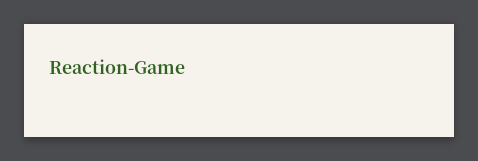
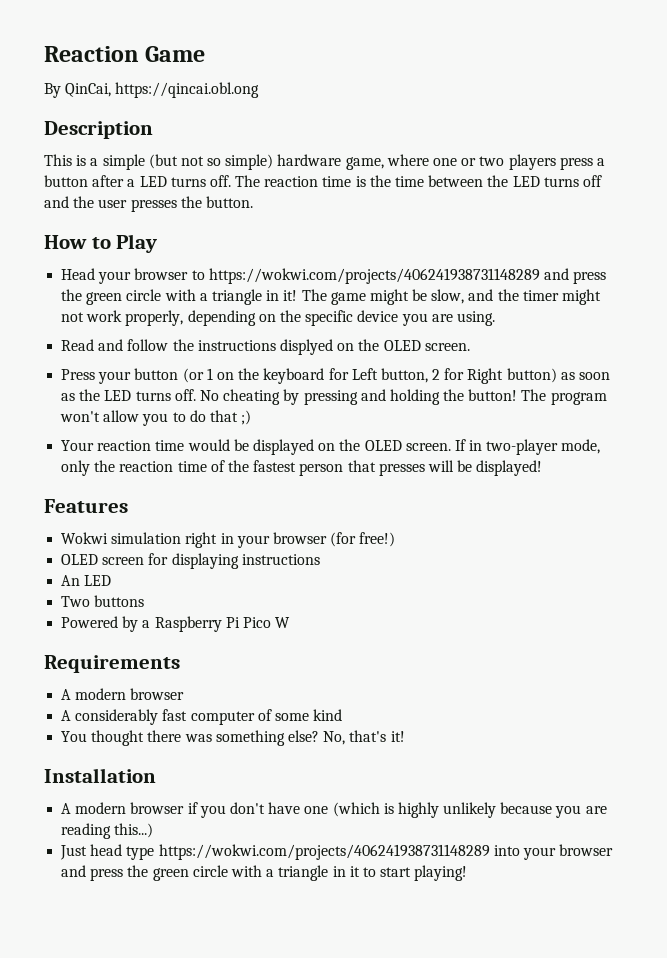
- Reaction-Game
+ Reaction Game
+ By QinCai, https://qincai.obl.ong
+ Description
+ This is a simple (but not so simple) hardware game, where one or two players press a button after a LED turns off. The reaction time is the time between the LED turns off and the user presses the button.
+ How to Play
+ Head your browser to https://wokwi.com/projects/406241938731148289 and press the green circle with a triangle in it! The game might be slow, and the timer might not work properly, depending on the specific device you are using.
+ Read and follow the instructions displyed on the OLED screen.
+ Press your button (or 1 on the keyboard for Left button, 2 for Right button) as soon as the LED turns off. No cheating by pressing and holding the button! The program won't allow you to do that ;)
+ Your reaction time would be displayed on the OLED screen. If in two-player mode, only the reaction time of the fastest person that presses will be displayed!
+ Features
+ Wokwi simulation right in your browser (for free!)
+ OLED screen for displaying instructions
+ An LED
+ Two buttons
+ Powered by a Raspberry Pi Pico W
+ Requirements
+ A modern browser
+ A considerably fast computer of some kind
+ You thought there was something else? No, that's it!
+ Installation
+ A modern browser if you don't have one (which is highly unlikely because you are reading this...)
+ Just head type https://wokwi.com/projects/406241938731148289 into your browser and press the green circle with a triangle in it to start playing!

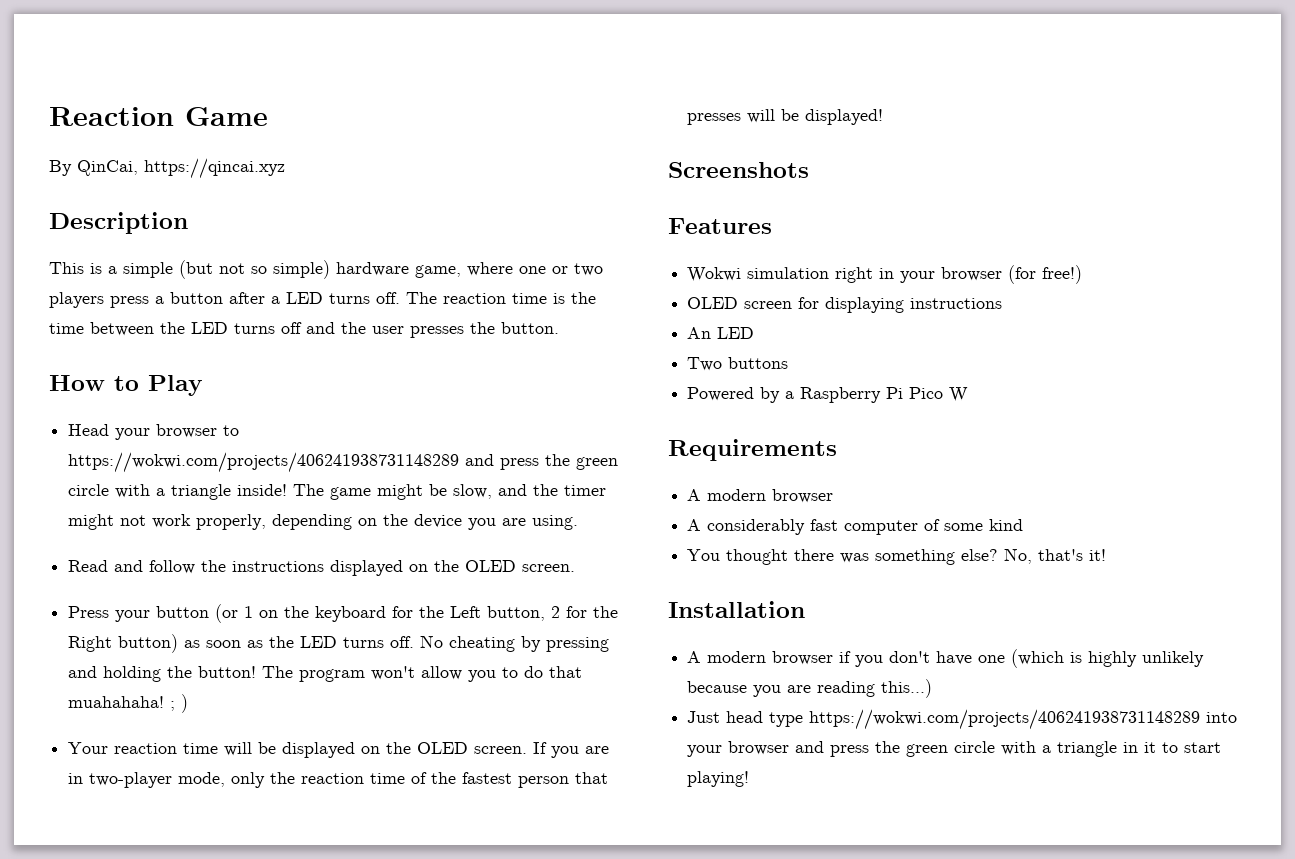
- By QinCai, https://qincai.obl.ong
+ By QinCai, https://qincai.xyz
- Head your browser to https://wokwi.com/projects/406241938731148289 and press the green circle with a triangle in it!
+ Head your browser to https://wokwi.com/projects/406241938731148289 and press the green circle with a triangle inside!
- The game might be slow, and the timer might not work properly, depending on the specific device you are using.
+ The game might be slow, and the timer might not work properly, depending on the device you are using.
- Read and follow the instructions displyed on the OLED screen.
+ Read and follow the instructions displayed on the OLED screen.
- Press your button (or 1 on the keyboard for Left button, 2 for Right button) as soon as the LED turns off.
+ Press your button (or 1 on the keyboard for the Left button, 2 for the Right button) as soon as the LED turns off.
- The program won't allow you to do that ;)
+ The program won't allow you to do that muahahaha! ; )
- Your reaction time would be displayed on the OLED screen.
+ Your reaction time will be displayed on the OLED screen.
- If in two-player mode, only the reaction time of the fastest person that presses will be displayed!
+ If you are in two-player mode, only the reaction time of the fastest person that presses will be displayed!
+ Screenshots

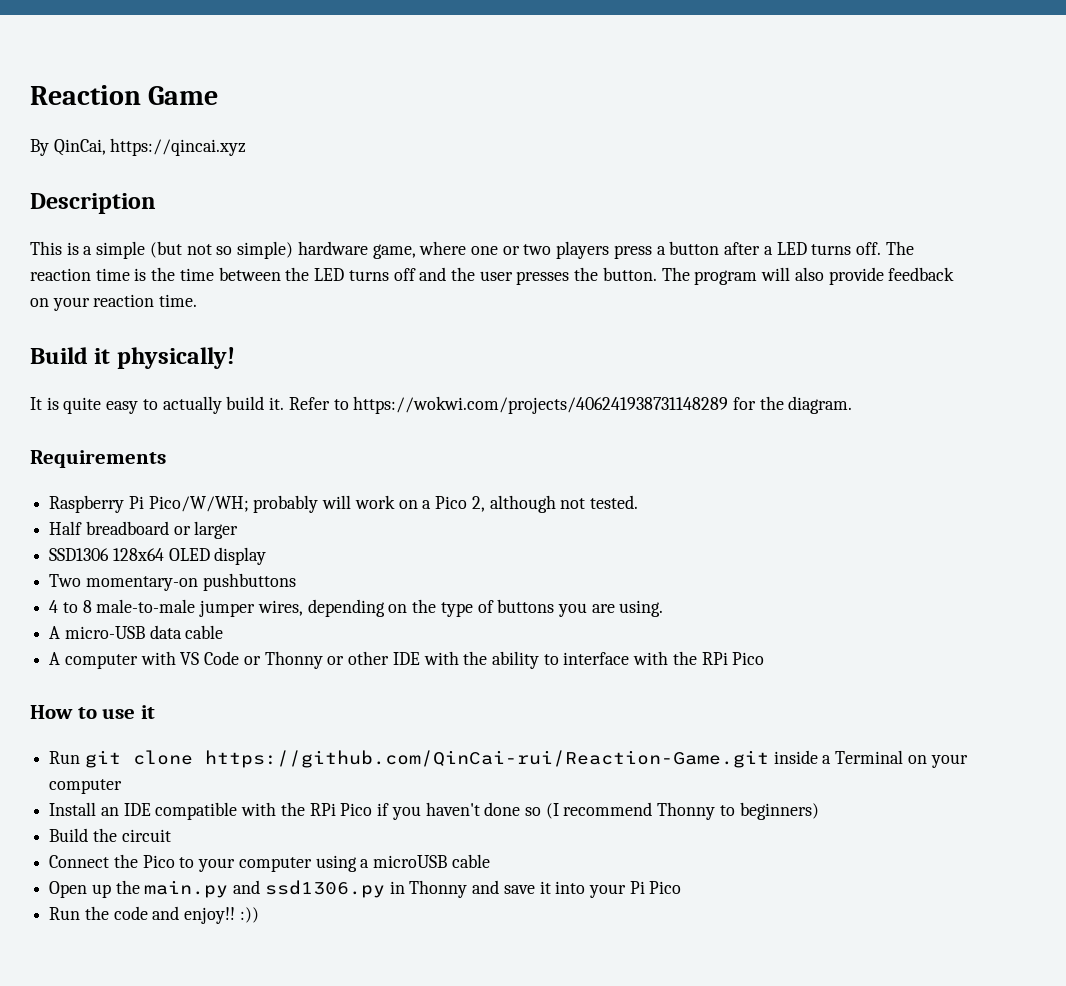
- The reaction time is the time between the LED turns off and the user presses the button.
- How to Play
- Head your browser to https://wokwi.com/projects/406241938731148289 and press the green circle with a triangle inside! The game might be slow, and the timer might not work properly, depending on the device you are using.
- Read and follow the instructions displayed on the OLED screen.
- Press your button (or 1 on the keyboard for the Left button, 2 for the Right button) as soon as the LED turns off. No cheating by pressing and holding the button! The program won't allow you to do that muahahaha! ; )
- Your reaction time will be displayed on the OLED screen. If you are in two-player mode, only the reaction time of the fastest person that presses will be displayed!
- Screenshots
- Features
- Wokwi simulation right in your browser (for free!)
- OLED screen for displaying instructions
- An LED
- Two buttons
- Powered by a Raspberry Pi Pico W
+ The reaction time is the time between the LED turns off and the user presses the button. The program will also provide feedback on your reaction time.
+ Build it physically!
+ It is quite easy to actually build it. Refer to https://wokwi.com/projects/406241938731148289 for the diagram.
  Requirements
- A modern browser
- A considerably fast computer of some kind
- You thought there was something else? No, that's it!
- Installation
- A modern browser if you don't have one (which is highly unlikely because you are reading this...)
- Just head type https://wokwi.com/projects/406241938731148289 into your browser and press the green circle with a triangle in it to start playing!
+ Raspberry Pi Pico/W/WH; probably will work on a Pico 2, although not tested.
+ Half breadboard or larger
+ SSD1306 128x64 OLED display
+ Two momentary-on pushbuttons
+ 4 to 8 male-to-male jumper wires, depending on the type of buttons you are using.
+ A micro-USB data cable
+ A computer with VS Code or Thonny or other IDE with the ability to interface with the RPi Pico
+ How to use it
+ Run git clone https://github.com/QinCai-rui/Reaction-Game.git inside a Terminal on your computer
+ Install an IDE compatible with the RPi Pico if you haven't done so (I recommend Thonny to beginners)
+ Build the circuit
+ Connect the Pico to your computer using a microUSB cable
+ Open up the main.py and ssd1306.py in Thonny and save it into your Pi Pico
+ Run the code and enjoy!! :))

